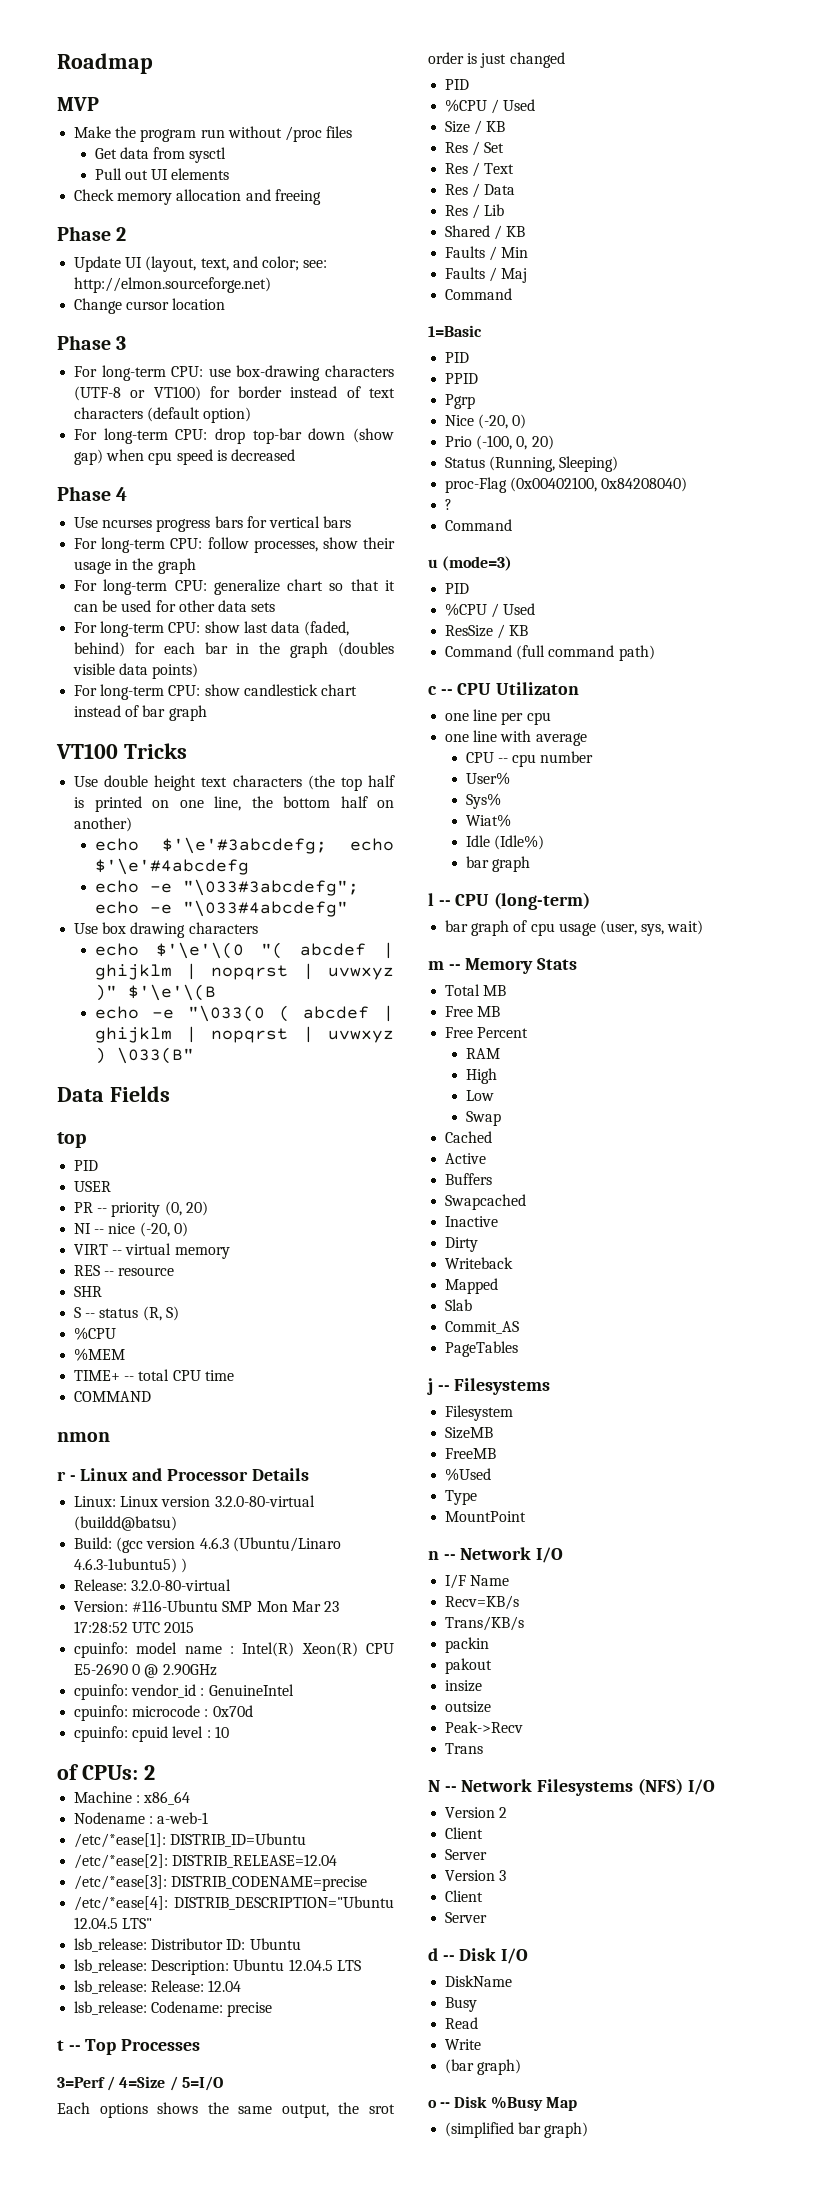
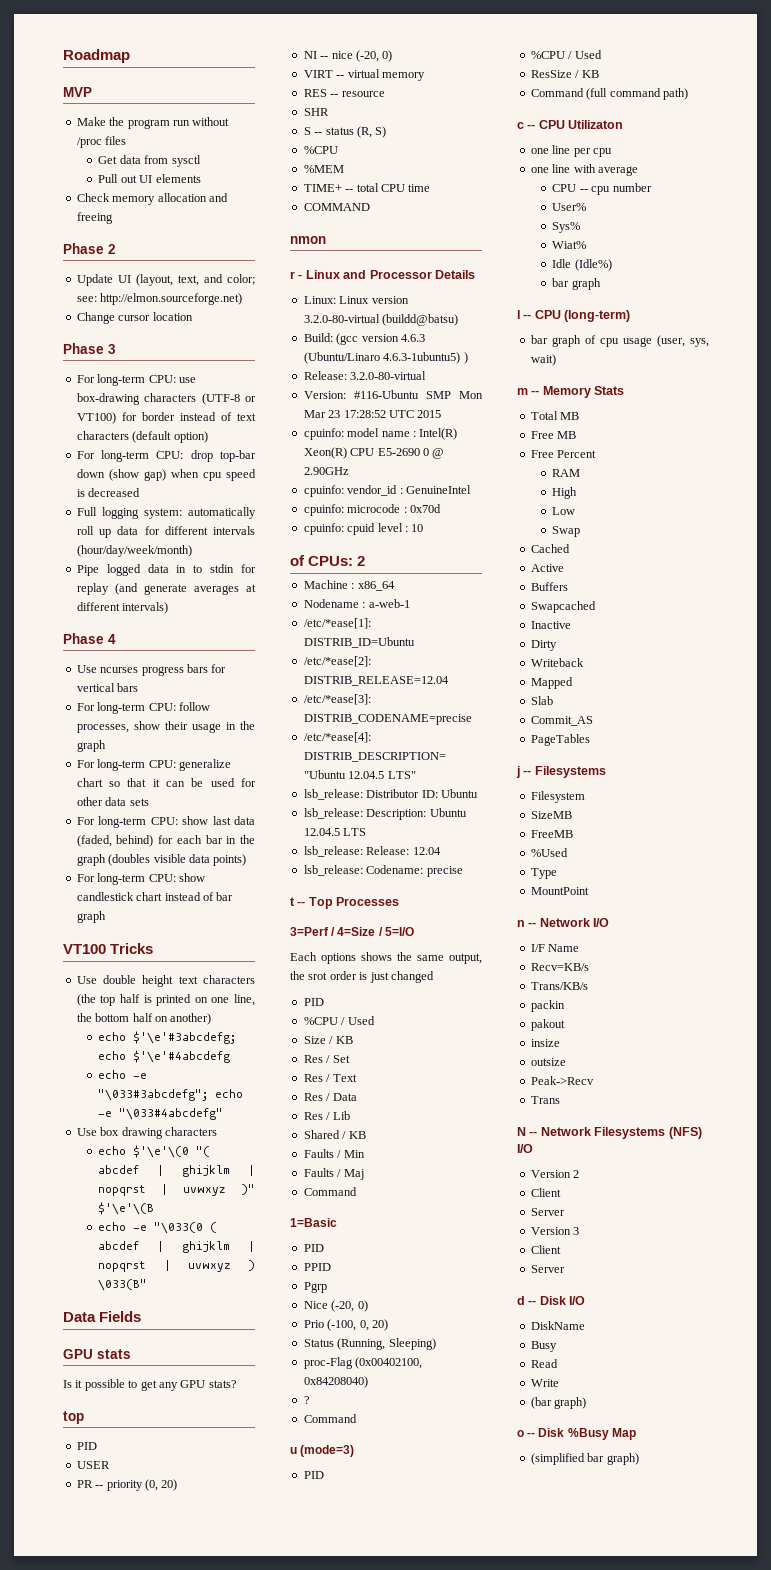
+ Full logging system: automatically roll up data for different intervals (hour/day/week/month)
+ Pipe logged data in to stdin for replay (and generate averages at different intervals)
+ GPU stats
+ Is it possible to get any GPU stats?

